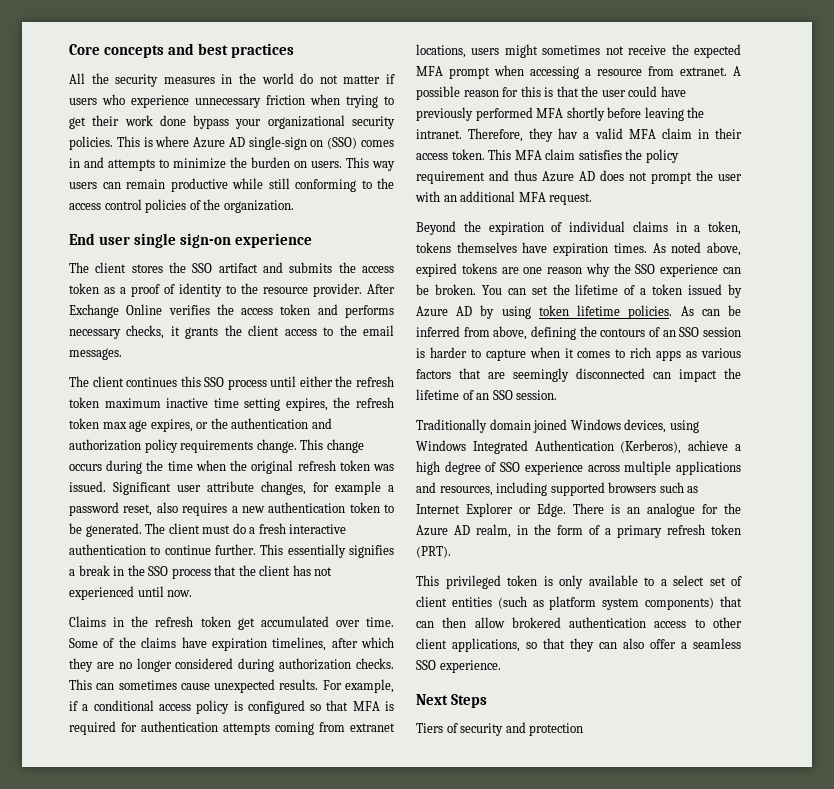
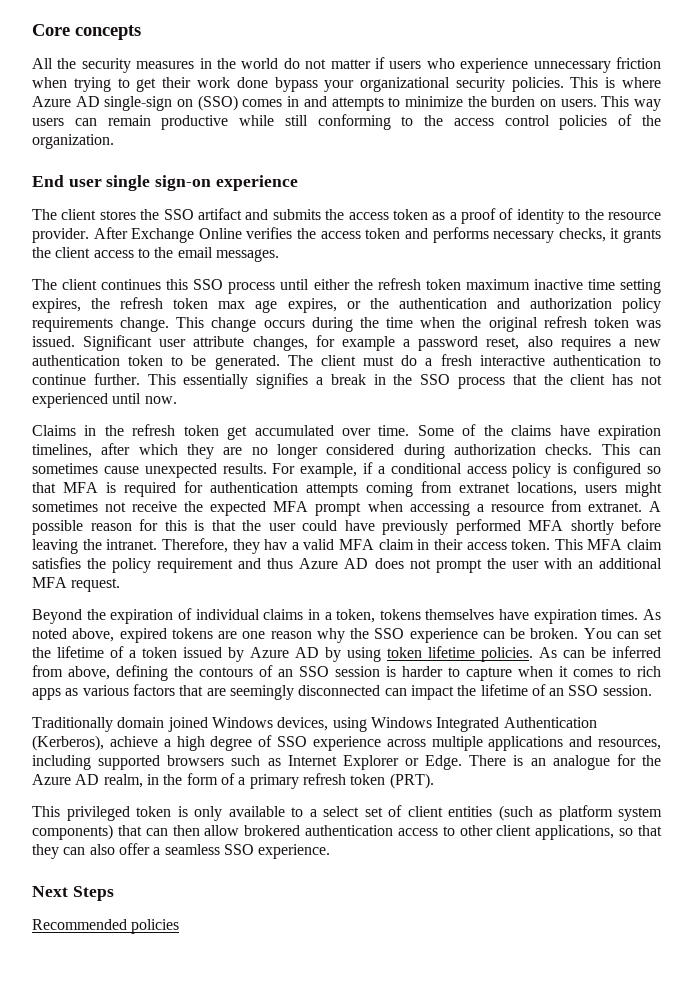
- Core concepts and best practices
+ Core concepts
- Tiers of security and protection
+ Recommended policies

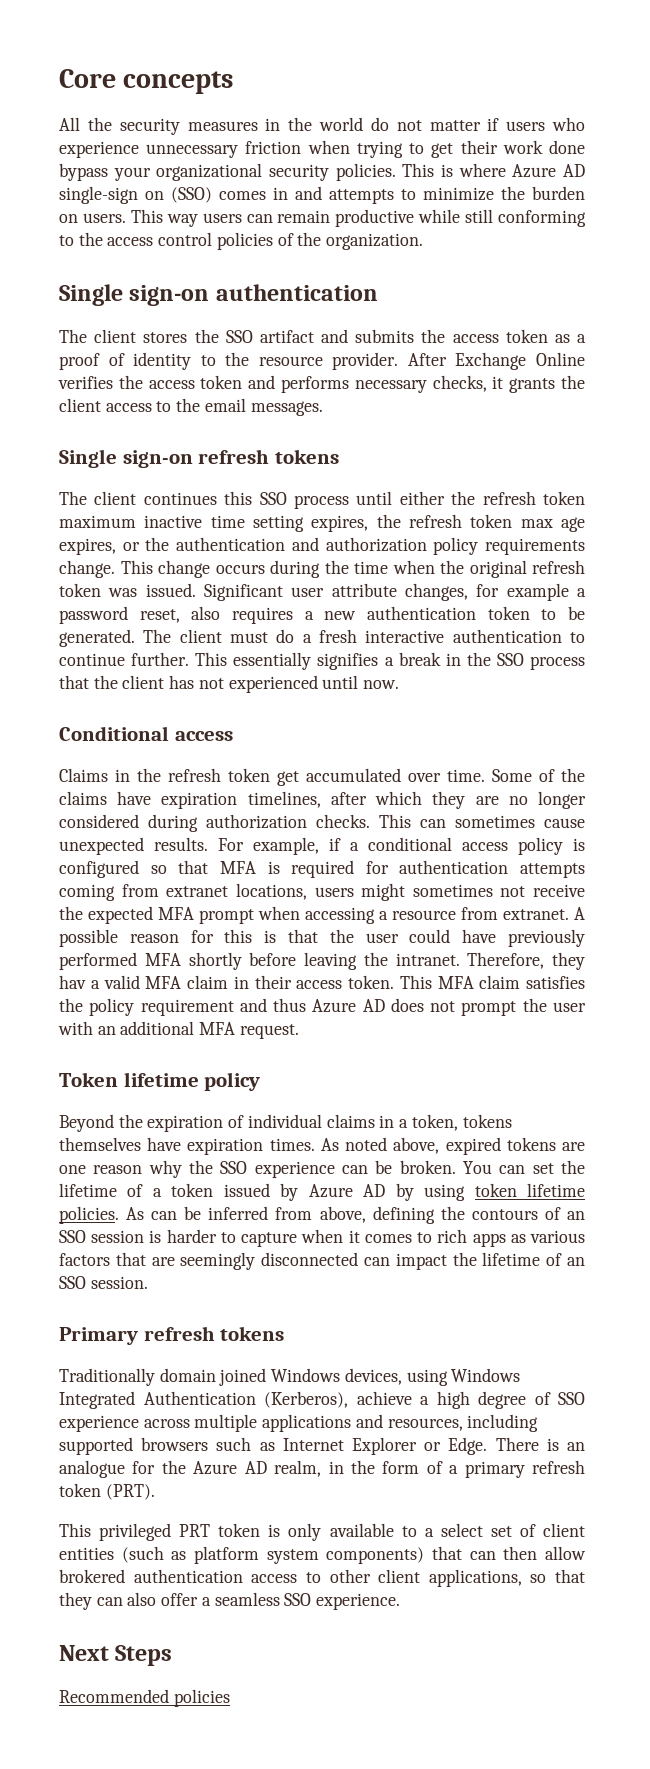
- End user single sign-on experience
+ Single sign-on authentication
+ Single sign-on refresh tokens
+ Conditional access
+ Token lifetime policy
+ Primary refresh tokens
- This privileged token is only available to a select set of client entities (such as platform system components) that can then allow brokered authentication access to other client applications, so that they can also offer a seamless SSO experience.
+ This privileged PRT token is only available to a select set of client entities (such as platform system components) that can then allow brokered authentication access to other client applications, so that they can also offer a seamless SSO experience.

